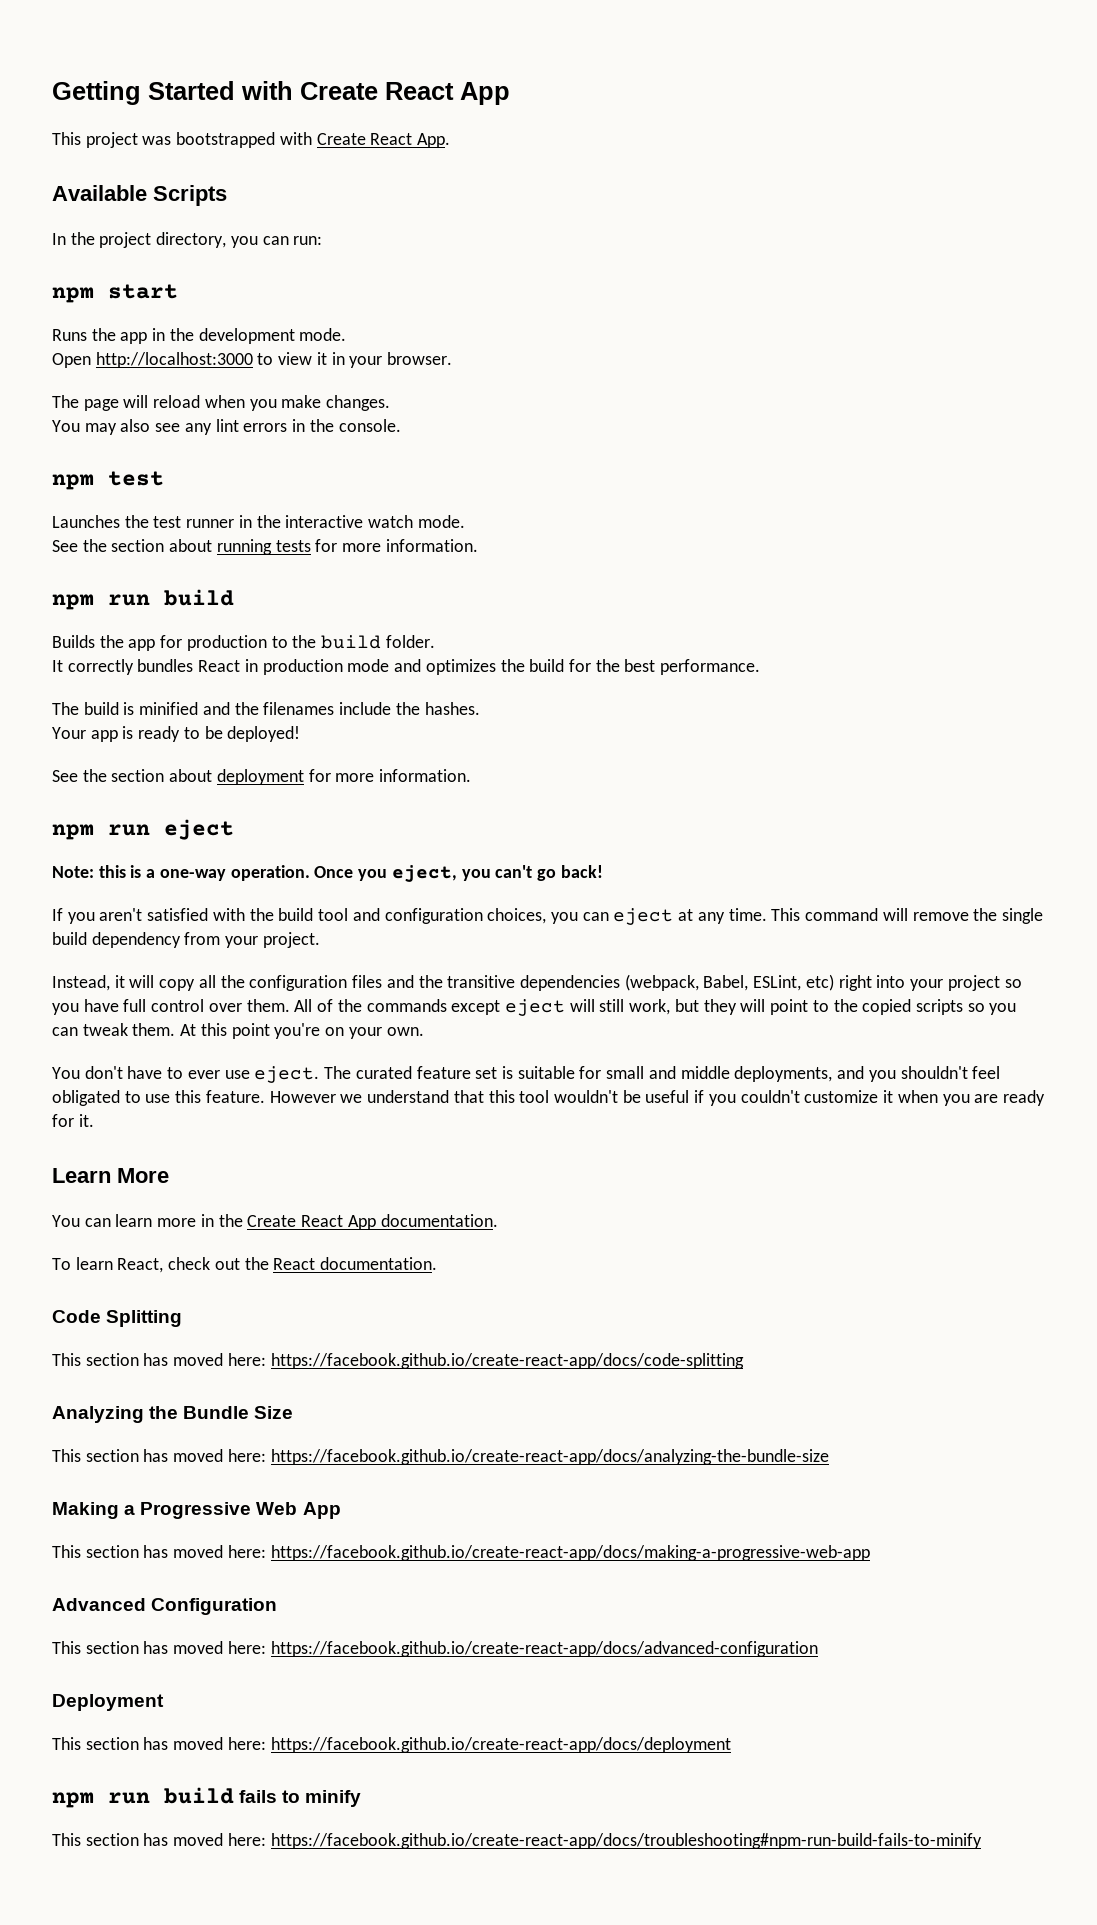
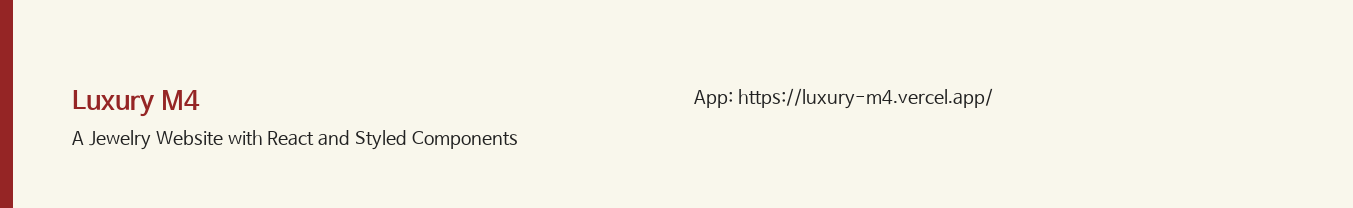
- Getting Started with Create React App
- This project was bootstrapped with Create React App.
- Available Scripts
- In the project directory, you can run:
- npm start
- Runs the app in the development mode.
- Open http://localhost:3000 to view it in your browser.
- The page will reload when you make changes.
- You may also see any lint errors in the console.
- npm test
- Launches the test runner in the interactive watch mode.
- See the section about running tests for more information.
- npm run build
- Builds the app for production to the build folder.
- It correctly bundles React in production mode and optimizes the build for the best performance.
- The build is minified and the filenames include the hashes.
- Your app is ready to be deployed!
- See the section about deployment for more information.
- npm run eject
- Note: this is a one-way operation. Once you eject, you can't go back!
- If you aren't satisfied with the build tool and configuration choices, you can eject at any time. This command will remove the single build dependency from your project.
- Instead, it will copy all the configuration files and the transitive dependencies (webpack, Babel, ESLint, etc) right into your project so you have full control over them. All of the commands except eject will still work, but they will point to the copied scripts so you can tweak them. At this point you're on your own.
- You don't have to ever use eject. The curated feature set is suitable for small and middle deployments, and you shouldn't feel obligated to use this feature. However we understand that this tool wouldn't be useful if you couldn't customize it when you are ready for it.
- Learn More
- You can learn more in the Create React App documentation.
- To learn React, check out the React documentation.
- Code Splitting
- This section has moved here: https://facebook.github.io/create-react-app/docs/code-splitting
- Analyzing the Bundle Size
- This section has moved here: https://facebook.github.io/create-react-app/docs/analyzing-the-bundle-size
- Making a Progressive Web App
- This section has moved here: https://facebook.github.io/create-react-app/docs/making-a-progressive-web-app
- Advanced Configuration
- This section has moved here: https://facebook.github.io/create-react-app/docs/advanced-configuration
- Deployment
- This section has moved here: https://facebook.github.io/create-react-app/docs/deployment
- npm run build fails to minify
- This section has moved here: https://facebook.github.io/create-react-app/docs/troubleshooting#npm-run-build-fails-to-minify
+ Luxury M4
+ A Jewelry Website with React and Styled Components
+ App: https://luxury-m4.vercel.app/

